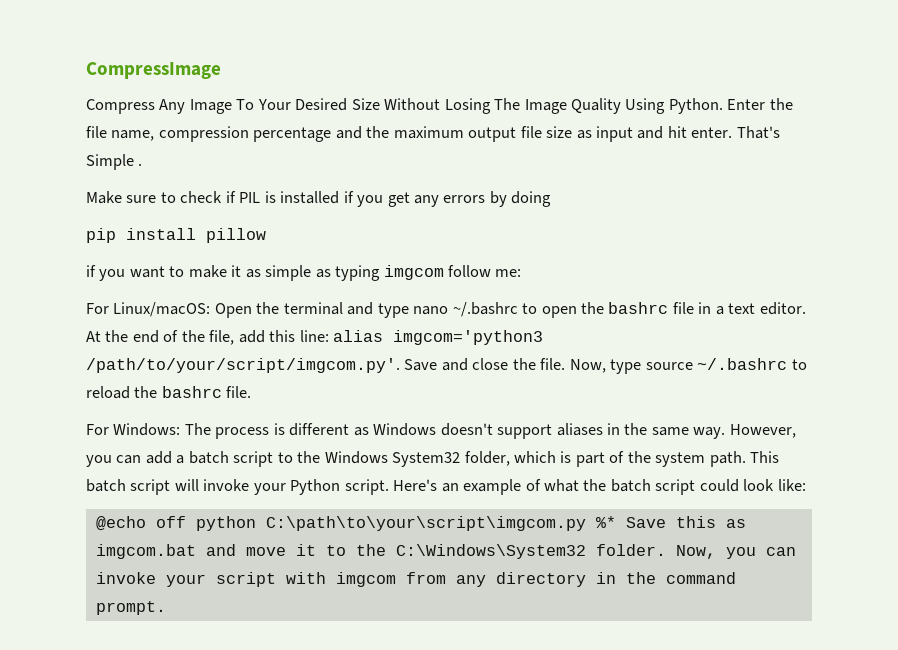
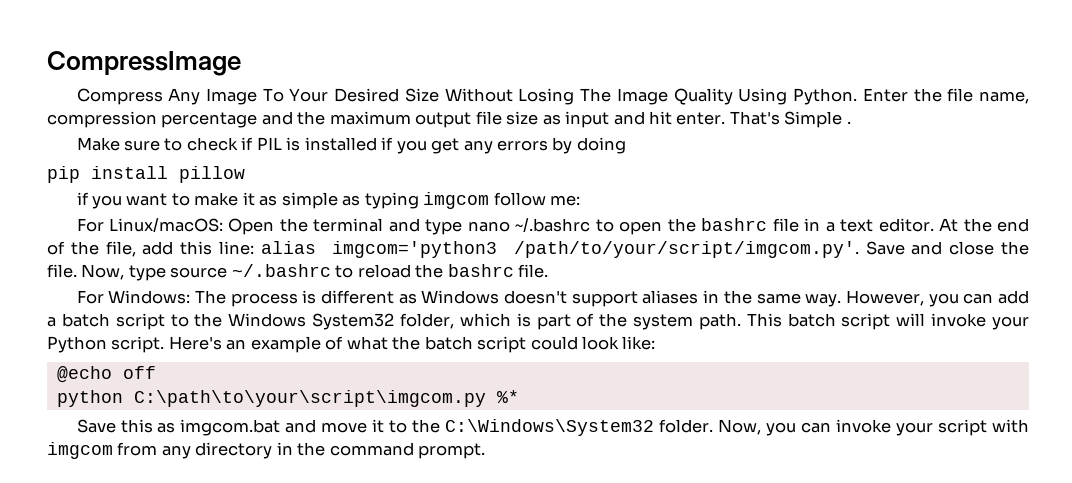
- @echo off python C:\path\to\your\script\imgcom.py %* Save this as imgcom.bat and move it to the C:\Windows\System32 folder.
+ @echo off
+ python C:\path\to\your\script\imgcom.py %*
+ Save this as imgcom.bat and move it to the C:\Windows\System32 folder.

